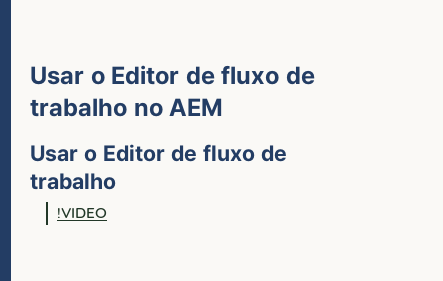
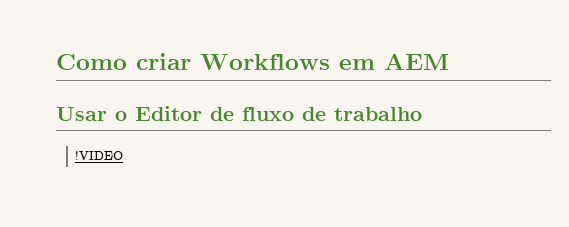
- Usar o Editor de fluxo de trabalho no AEM
+ Como criar Workflows em AEM

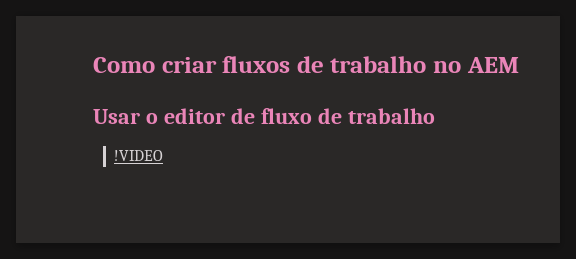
- Como criar Workflows em AEM
+ Como criar fluxos de trabalho no AEM
- Usar o Editor de fluxo de trabalho
+ Usar o editor de fluxo de trabalho

